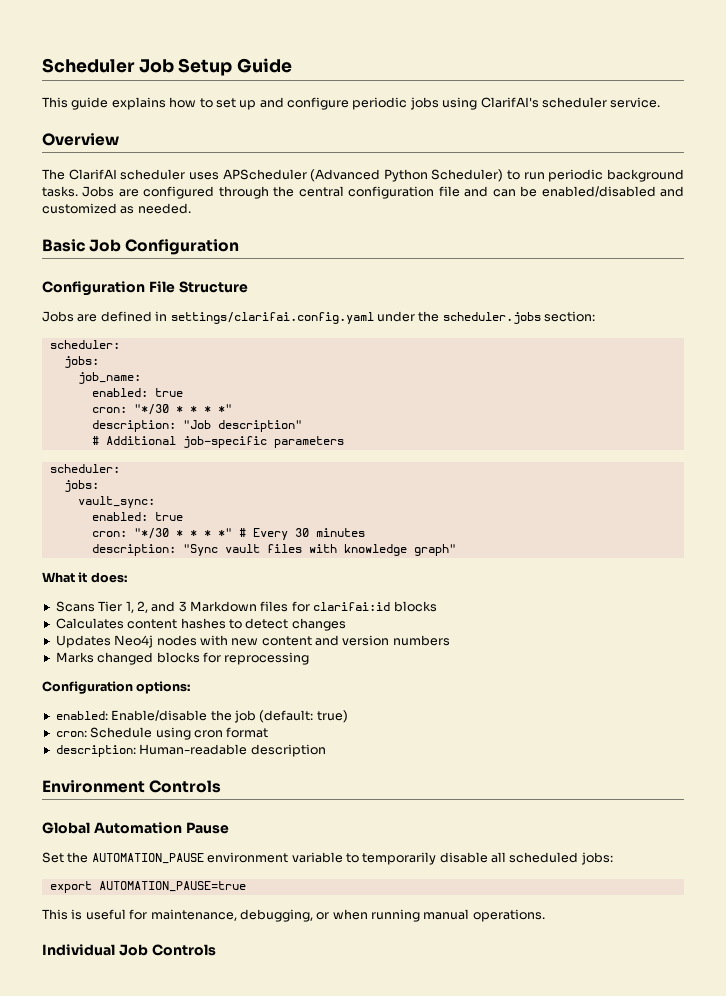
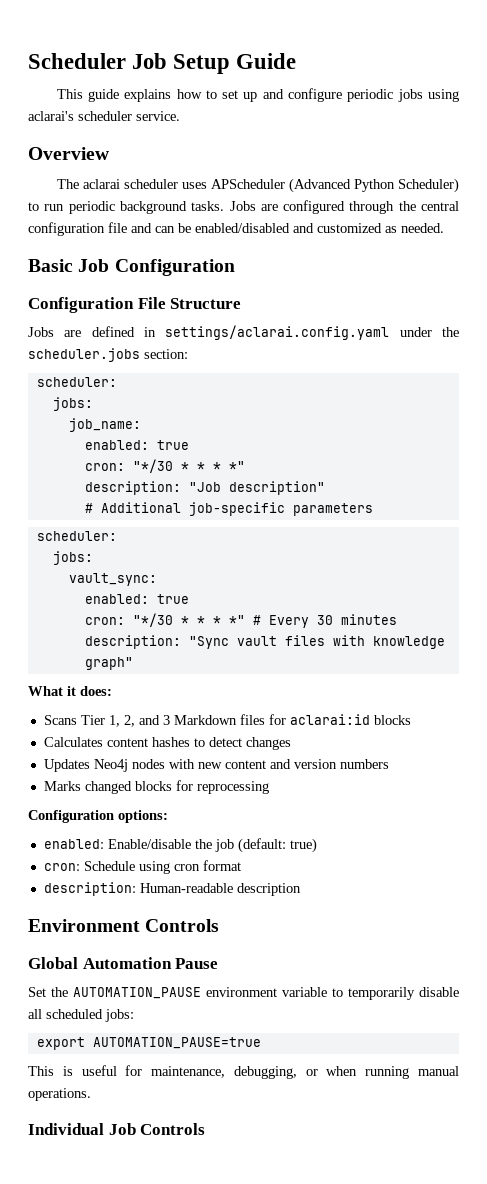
- This guide explains how to set up and configure periodic jobs using ClarifAI's scheduler service.
+ This guide explains how to set up and configure periodic jobs using aclarai's scheduler service.
- The ClarifAI scheduler uses APScheduler (Advanced Python Scheduler) to run periodic background tasks.
+ The aclarai scheduler uses APScheduler (Advanced Python Scheduler) to run periodic background tasks.
- Jobs are defined in settings/clarifai.config.yaml under the scheduler.jobs section:
+ Jobs are defined in settings/aclarai.config.yaml under the scheduler.jobs section:
- Scans Tier 1, 2, and 3 Markdown files for clarifai:id blocks
+ Scans Tier 1, 2, and 3 Markdown files for aclarai:id blocks

